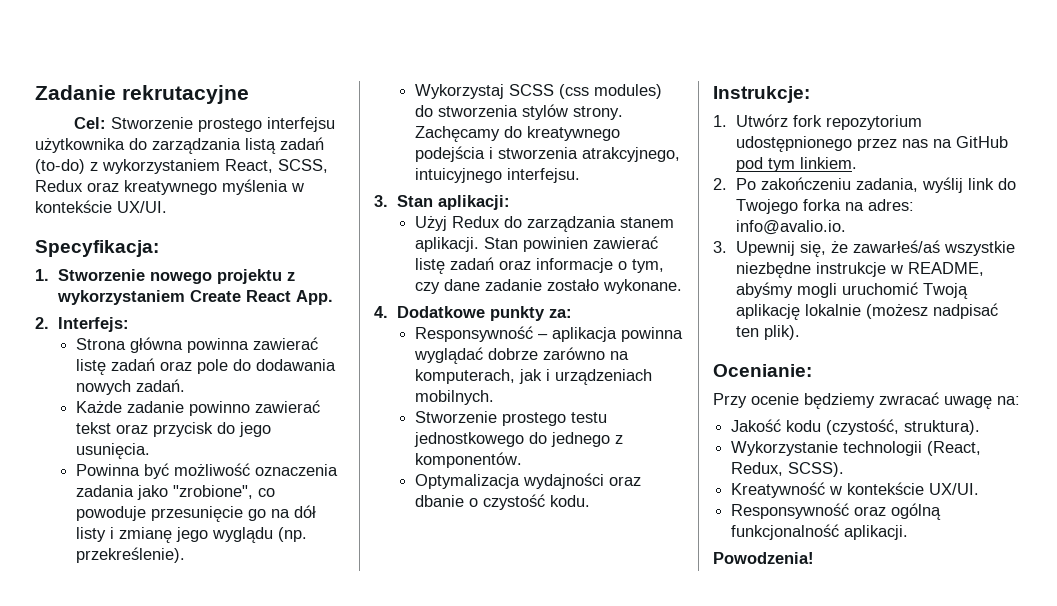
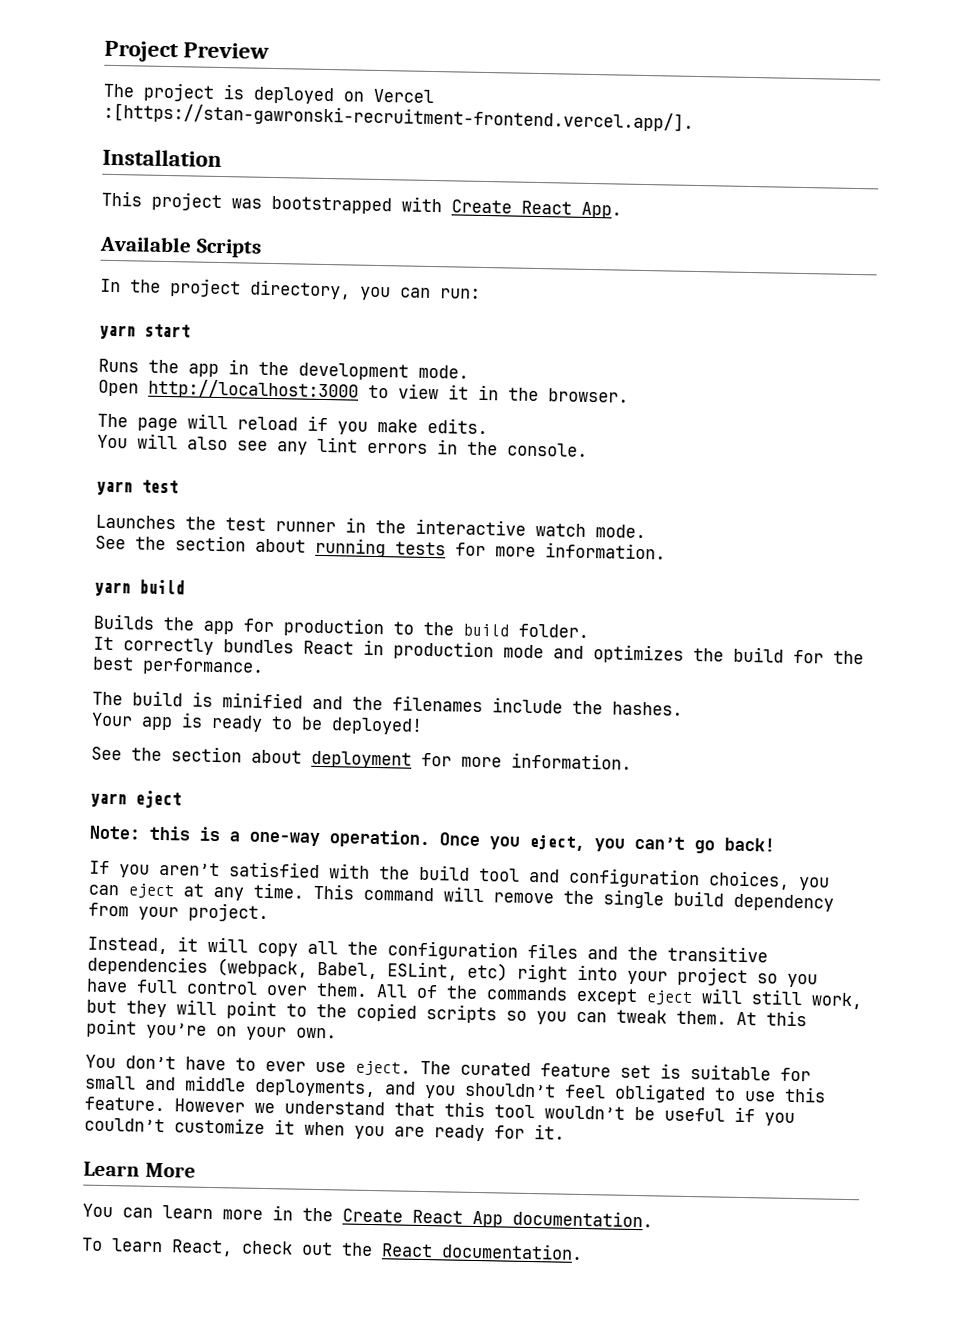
- Zadanie rekrutacyjne
- Cel: Stworzenie prostego interfejsu użytkownika do zarządzania listą zadań (to-do) z wykorzystaniem React, SCSS, Redux oraz kreatywnego myślenia w kontekście UX/UI.
- Specyfikacja:
- 1. Stworzenie nowego projektu z wykorzystaniem Create React App.
- 2. Interfejs:
- Strona główna powinna zawierać listę zadań oraz pole do dodawania nowych zadań.
- Każde zadanie powinno zawierać tekst oraz przycisk do jego usunięcia.
- Powinna być możliwość oznaczenia zadania jako "zrobione", co powoduje przesunięcie go na dół listy i zmianę jego wyglądu (np. przekreślenie).
- Wykorzystaj SCSS (css modules) do stworzenia stylów strony. Zachęcamy do kreatywnego podejścia i stworzenia atrakcyjnego, intuicyjnego interfejsu.
- 3. Stan aplikacji:
- Użyj Redux do zarządzania stanem aplikacji. Stan powinien zawierać listę zadań oraz informacje o tym, czy dane zadanie zostało wykonane.
- 4. Dodatkowe punkty za:
- Responsywność – aplikacja powinna wyglądać dobrze zarówno na komputerach, jak i urządzeniach mobilnych.
- Stworzenie prostego testu jednostkowego do jednego z komponentów.
- Optymalizacja wydajności oraz dbanie o czystość kodu.
- Instrukcje:
- 1. Utwórz fork repozytorium udostępnionego przez nas na GitHub pod tym linkiem.
- 2. Po zakończeniu zadania, wyślij link do Twojego forka na adres: info@avalio.io.
- 3. Upewnij się, że zawarłeś/aś wszystkie niezbędne instrukcje w README, abyśmy mogli uruchomić Twoją aplikację lokalnie (możesz nadpisać ten plik).
- Ocenianie:
- Przy ocenie będziemy zwracać uwagę na:
- Jakość kodu (czystość, struktura).
- Wykorzystanie technologii (React, Redux, SCSS).
- Kreatywność w kontekście UX/UI.
- Responsywność oraz ogólną funkcjonalność aplikacji.
- Powodzenia!
+ Project Preview
+ The project is deployed on Vercel :[https://stan-gawronski-recruitment-frontend.vercel.app/].
+ Installation
+ This project was bootstrapped with Create React App.
+ Available Scripts
+ In the project directory, you can run:
+ yarn start
+ Runs the app in the development mode.
+ Open http://localhost:3000 to view it in the browser.
+ The page will reload if you make edits.
+ You will also see any lint errors in the console.
+ yarn test
+ Launches the test runner in the interactive watch mode.
+ See the section about running tests for more information.
+ yarn build
+ Builds the app for production to the build folder.
+ It correctly bundles React in production mode and optimizes the build for the best performance.
+ The build is minified and the filenames include the hashes.
+ Your app is ready to be deployed!
+ See the section about deployment for more information.
+ yarn eject
+ Note: this is a one-way operation. Once you eject, you can’t go back!
+ If you aren’t satisfied with the build tool and configuration choices, you can eject at any time. This command will remove the single build dependency from your project.
+ Instead, it will copy all the configuration files and the transitive dependencies (webpack, Babel, ESLint, etc) right into your project so you have full control over them. All of the commands except eject will still work, but they will point to the copied scripts so you can tweak them. At this point you’re on your own.
+ You don’t have to ever use eject. The curated feature set is suitable for small and middle deployments, and you shouldn’t feel obligated to use this feature. However we understand that this tool wouldn’t be useful if you couldn’t customize it when you are ready for it.
+ Learn More
+ You can learn more in the Create React App documentation.
+ To learn React, check out the React documentation.

